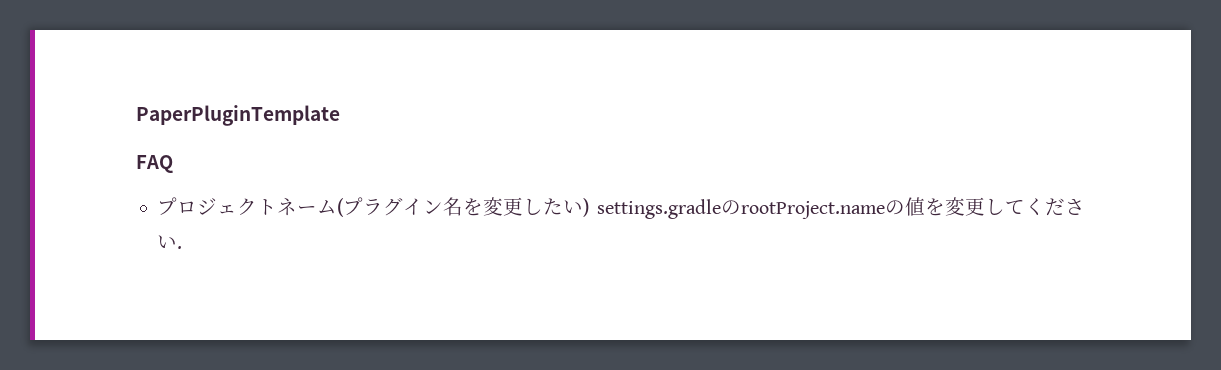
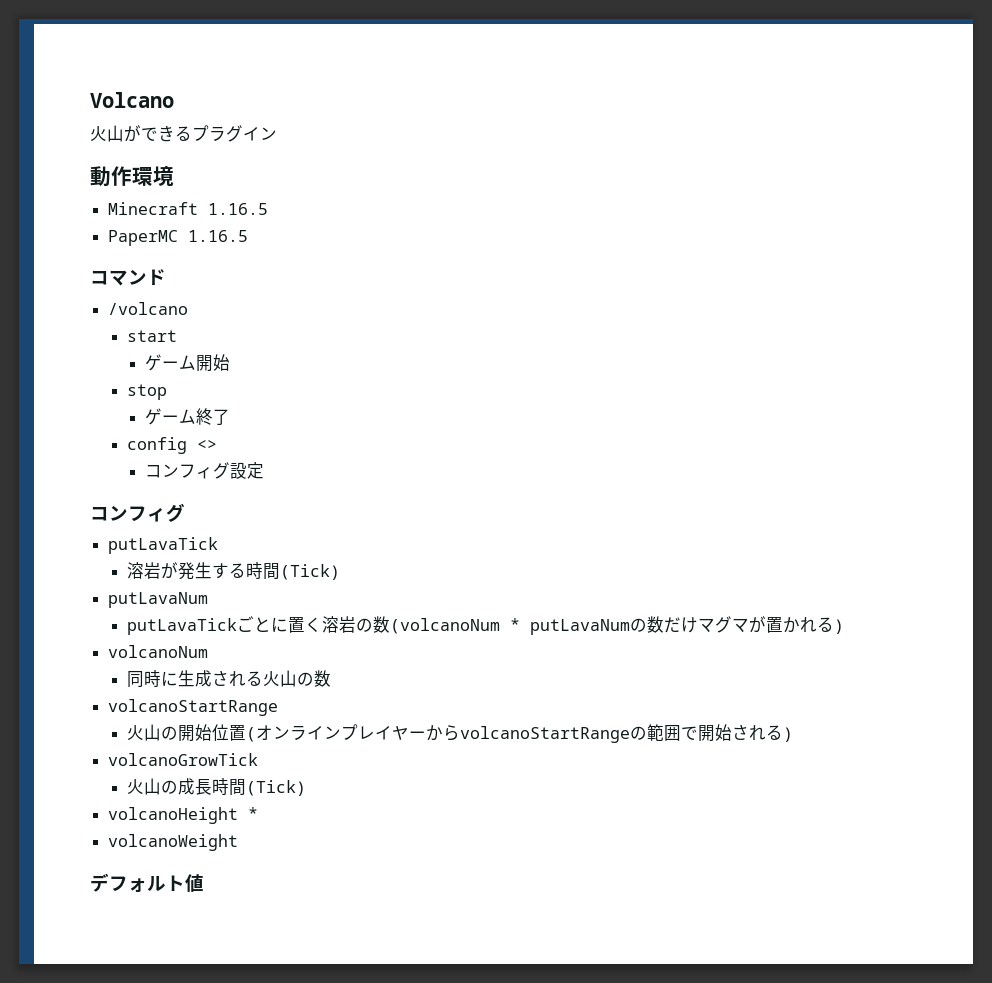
- PaperPluginTemplate
- FAQ
- プロジェクトネーム(プラグイン名を変更したい) settings.gradleのrootProject.nameの値を変更してください.
+ Volcano
+ 火山ができるプラグイン
+ 動作環境
+ Minecraft 1.16.5
+ PaperMC 1.16.5
+ コマンド
+ /volcano
+ start
+ ゲーム開始
+ stop
+ ゲーム終了
+ config <>
+ コンフィグ設定
+ コンフィグ
+ putLavaTick
+ 溶岩が発生する時間(Tick)
+ putLavaNum
+ putLavaTickごとに置く溶岩の数(volcanoNum * putLavaNumの数だけマグマが置かれる)
+ volcanoNum
+ 同時に生成される火山の数
+ volcanoStartRange
+ 火山の開始位置(オンラインプレイヤーからvolcanoStartRangeの範囲で開始される)
+ volcanoGrowTick
+ 火山の成長時間(Tick)
+ volcanoHeight *
+ volcanoWeight
+ デフォルト値

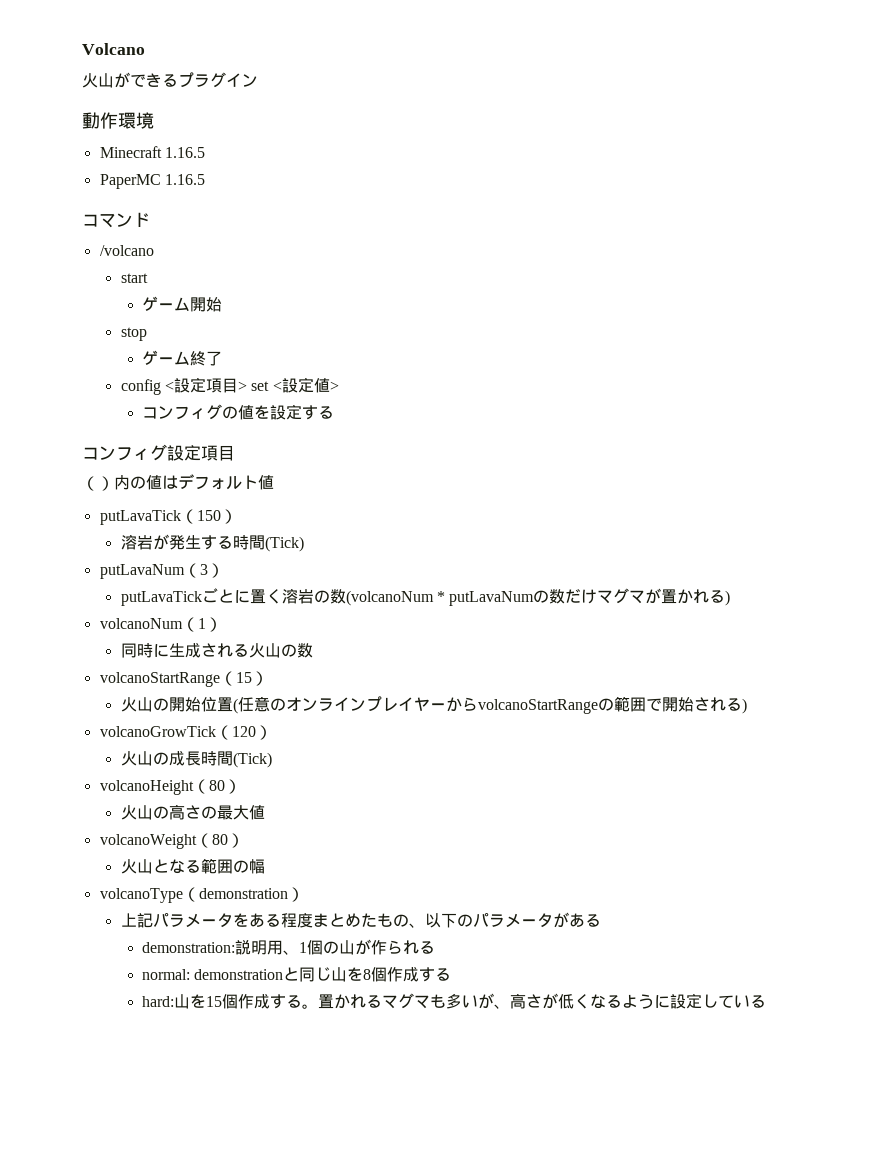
- config <>
- コンフィグ設定
- コンフィグ
- putLavaTick
+ config <設定項目> set <設定値>
+ コンフィグの値を設定する
+ コンフィグ設定項目
+ （）内の値はデフォルト値
+ putLavaTick（150）
  溶岩が発生する時間(Tick)
- putLavaNum
+ putLavaNum（3）
- volcanoNum
+ volcanoNum（1）
  同時に生成される火山の数
- volcanoStartRange
+ volcanoStartRange（15）
- 火山の開始位置(オンラインプレイヤーからvolcanoStartRangeの範囲で開始される)
+ 火山の開始位置(任意のオンラインプレイヤーからvolcanoStartRangeの範囲で開始される)
- volcanoGrowTick
+ volcanoGrowTick（120）
- volcanoHeight *
- volcanoWeight
- デフォルト値
+ volcanoHeight（80）
+ 火山の高さの最大値
+ volcanoWeight（80）
+ 火山となる範囲の幅
+ volcanoType（demonstration）
+ 上記パラメータをある程度まとめたもの、以下のパラメータがある
+ demonstration:説明用、1個の山が作られる
+ normal: demonstrationと同じ山を8個作成する
+ hard:山を15個作成する。置かれるマグマも多いが、高さが低くなるように設定している

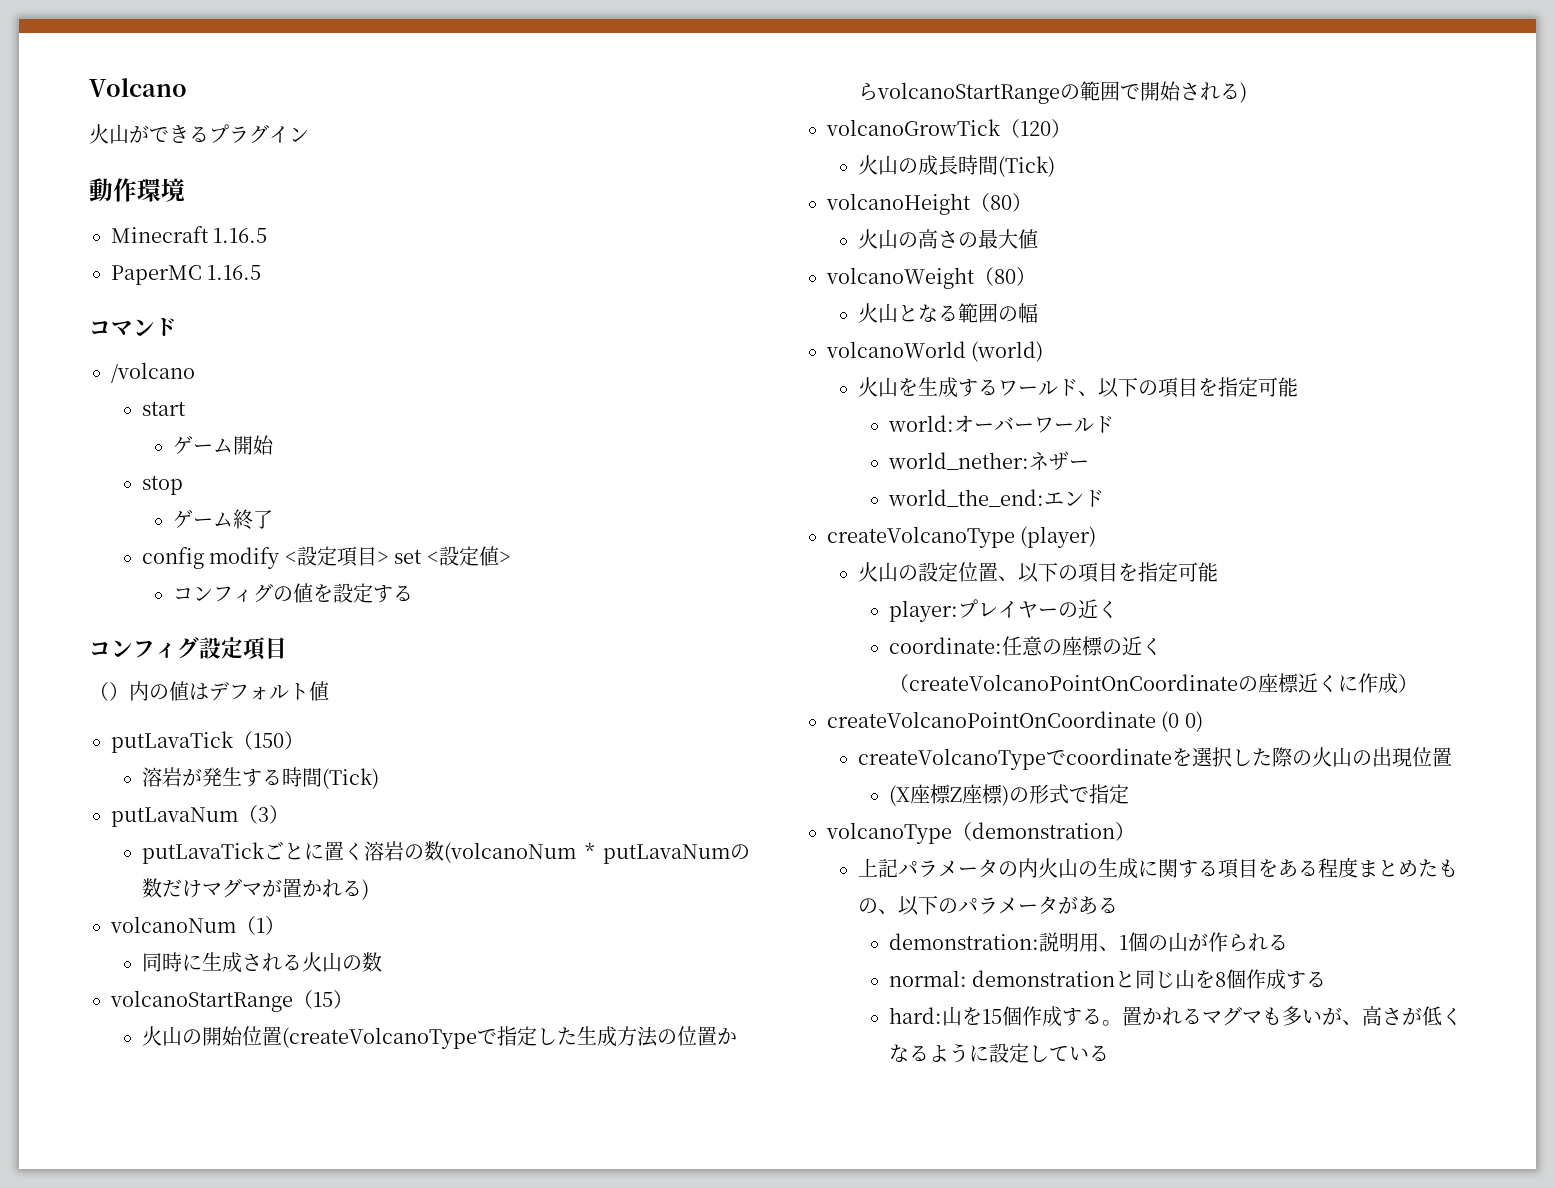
- config <設定項目> set <設定値>
+ config modify <設定項目> set <設定値>
- 火山の開始位置(任意のオンラインプレイヤーからvolcanoStartRangeの範囲で開始される)
+ 火山の開始位置(createVolcanoTypeで指定した生成方法の位置からvolcanoStartRangeの範囲で開始される)
+ volcanoWorld (world)
+ 火山を生成するワールド、以下の項目を指定可能
+ world:オーバーワールド
+ world_nether:ネザー
+ world_the_end:エンド
+ createVolcanoType (player)
+ 火山の設定位置、以下の項目を指定可能
+ player:プレイヤーの近く
+ coordinate:任意の座標の近く（createVolcanoPointOnCoordinateの座標近くに作成）
+ createVolcanoPointOnCoordinate (0 0)
+ createVolcanoTypeでcoordinateを選択した際の火山の出現位置
+ (X座標Z座標)の形式で指定
- 上記パラメータをある程度まとめたもの、以下のパラメータがある
+ 上記パラメータの内火山の生成に関する項目をある程度まとめたもの、以下のパラメータがある

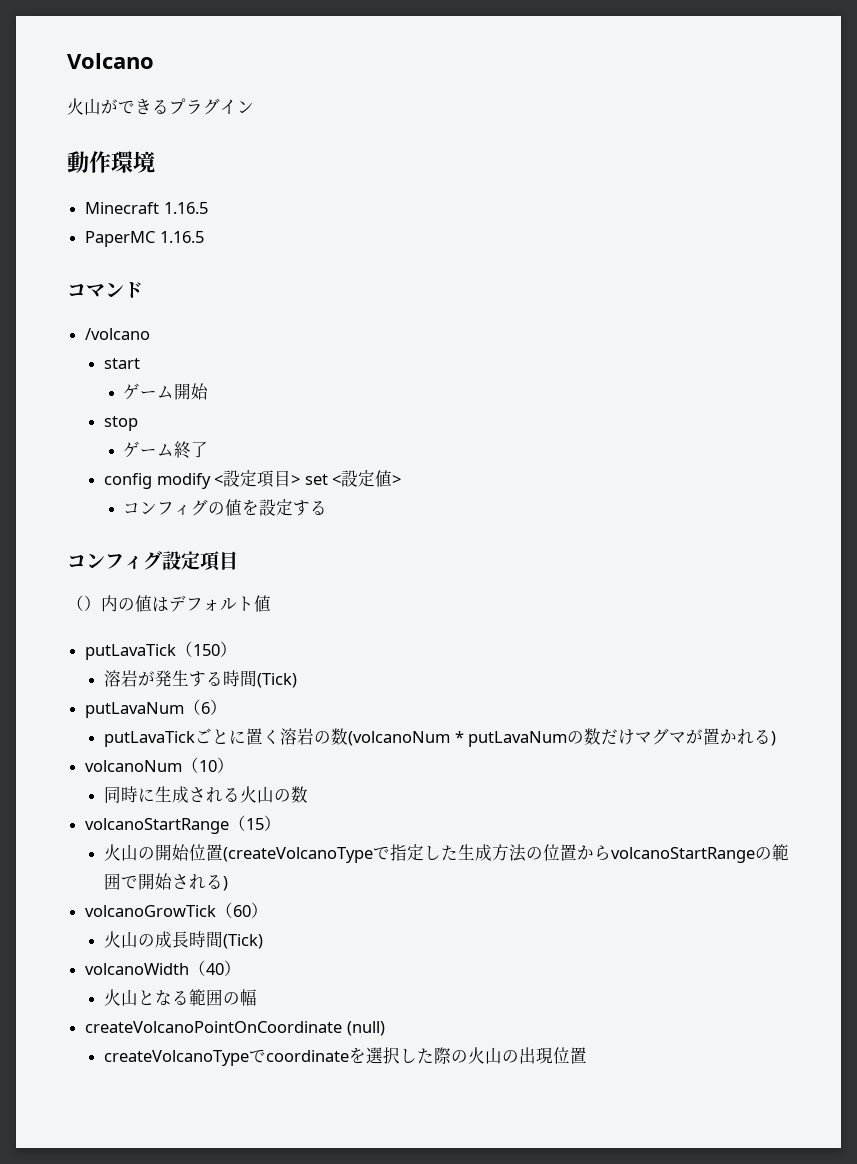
- putLavaNum（3）
+ putLavaNum（6）
- volcanoNum（1）
+ volcanoNum（10）
- volcanoGrowTick（120）
+ volcanoGrowTick（60）
- volcanoHeight（80）
- 火山の高さの最大値
- volcanoWeight（80）
+ volcanoWidth（40）
- volcanoWorld (world)
- 火山を生成するワールド、以下の項目を指定可能
- world:オーバーワールド
- world_nether:ネザー
- world_the_end:エンド
- createVolcanoType (player)
- 火山の設定位置、以下の項目を指定可能
- player:プレイヤーの近く
- coordinate:任意の座標の近く（createVolcanoPointOnCoordinateの座標近くに作成）
- createVolcanoPointOnCoordinate (0 0)
+ createVolcanoPointOnCoordinate (null)
- (X座標Z座標)の形式で指定
- volcanoType（demonstration）
- 上記パラメータの内火山の生成に関する項目をある程度まとめたもの、以下のパラメータがある
- demonstration:説明用、1個の山が作られる
- normal: demonstrationと同じ山を8個作成する
- hard:山を15個作成する。置かれるマグマも多いが、高さが低くなるように設定している

